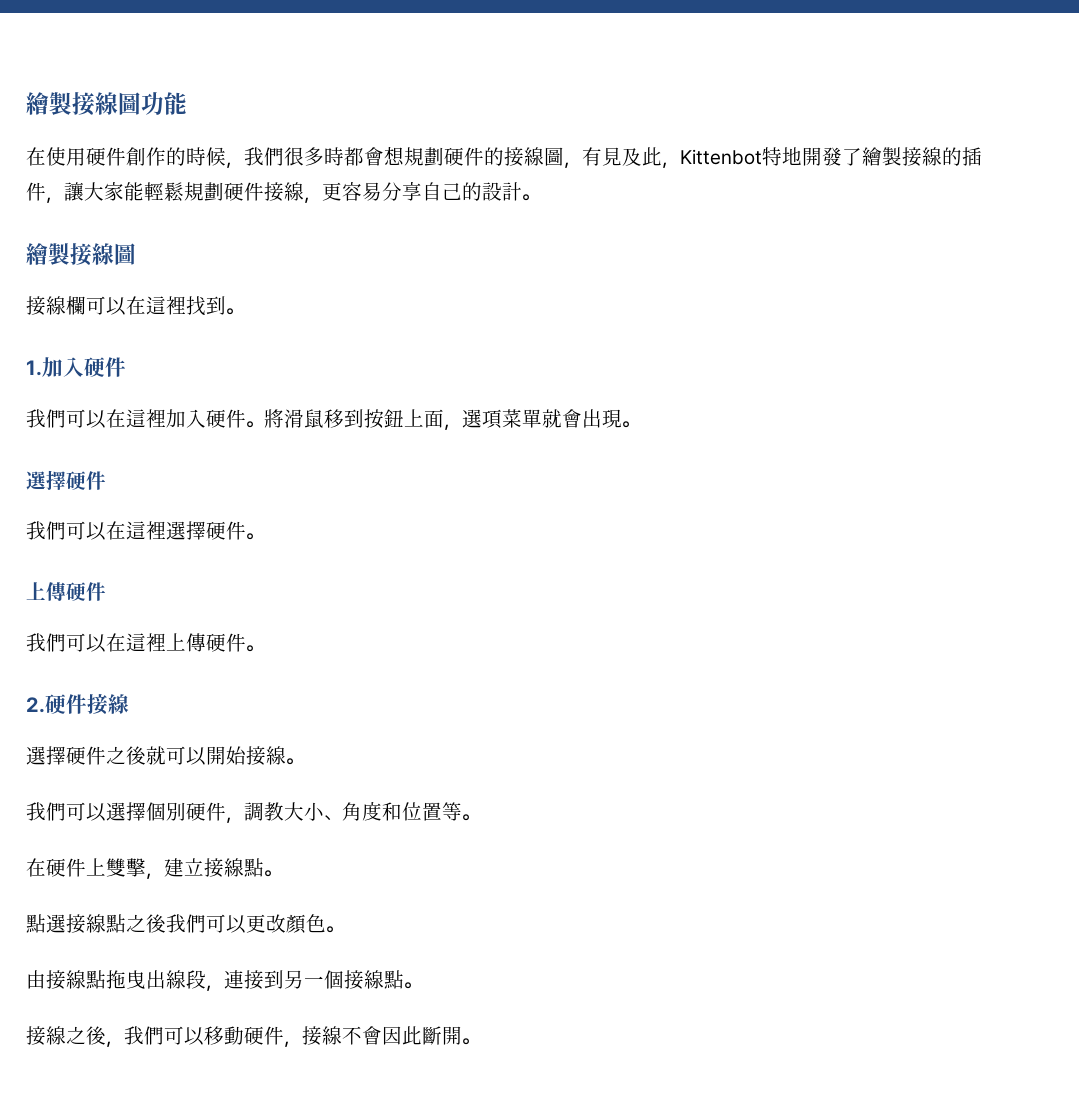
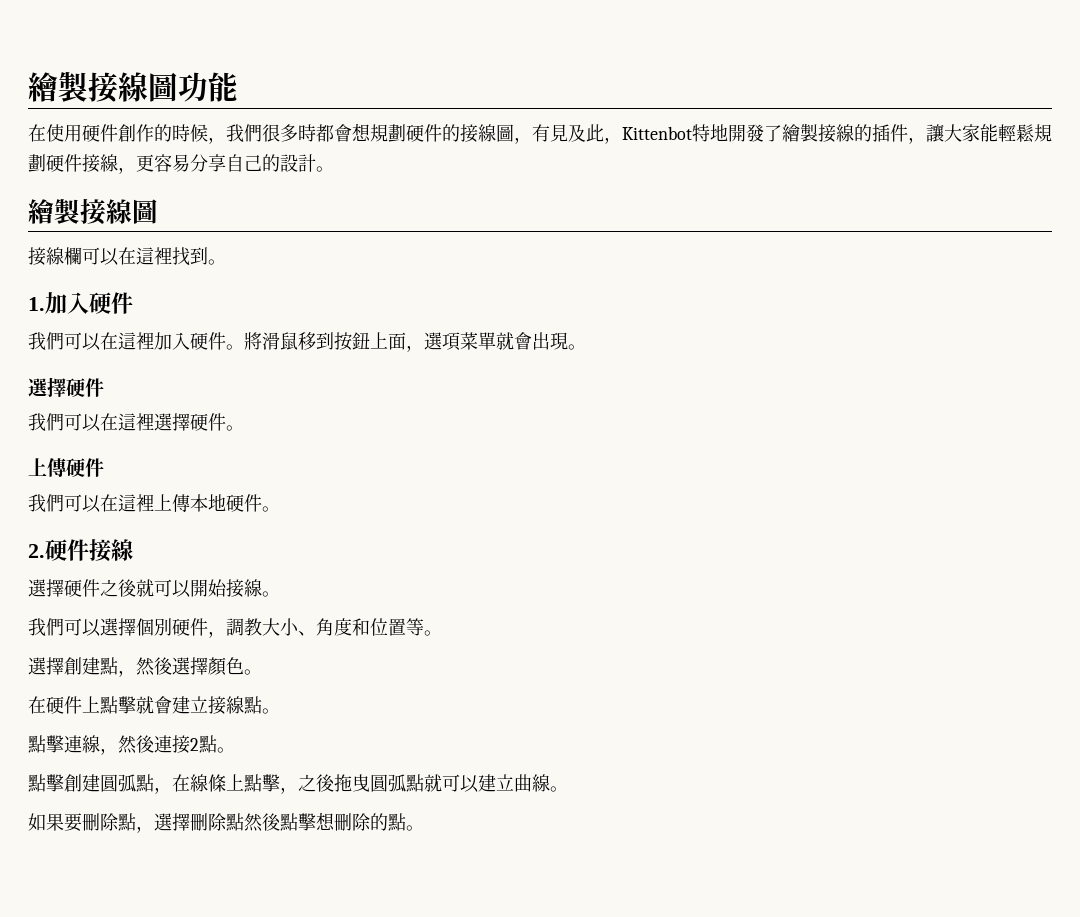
- 我們可以在這裡上傳硬件。
+ 我們可以在這裡上傳本地硬件。
+ 選擇創建點，然後選擇顏色。
- 在硬件上雙擊，建立接線點。
+ 在硬件上點擊就會建立接線點。
- 點選接線點之後我們可以更改顏色。
- 由接線點拖曳出線段，連接到另一個接線點。
- 接線之後，我們可以移動硬件，接線不會因此斷開。
+ 點擊連線，然後連接2點。
+ 點擊創建圓弧點，在線條上點擊，之後拖曳圓弧點就可以建立曲線。
+ 如果要刪除點，選擇刪除點然後點擊想刪除的點。

